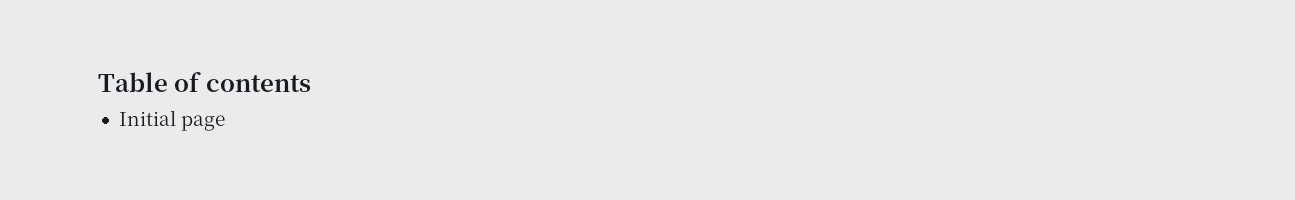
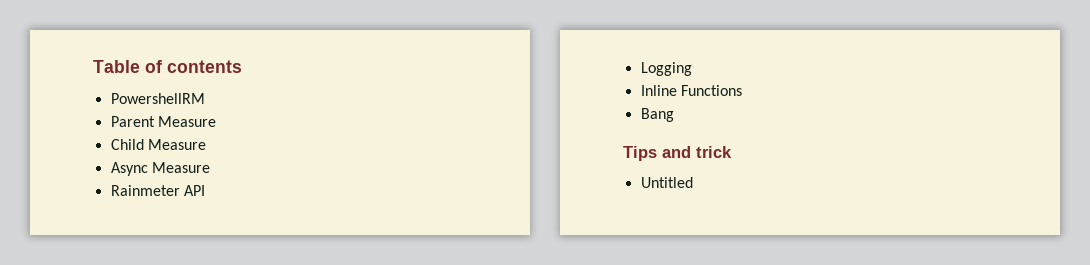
- Initial page
+ PowershellRM
+ Parent Measure
+ Child Measure
+ Async Measure
+ Rainmeter API
+ Logging
+ Inline Functions
+ Bang
+ Tips and trick
+ Untitled

